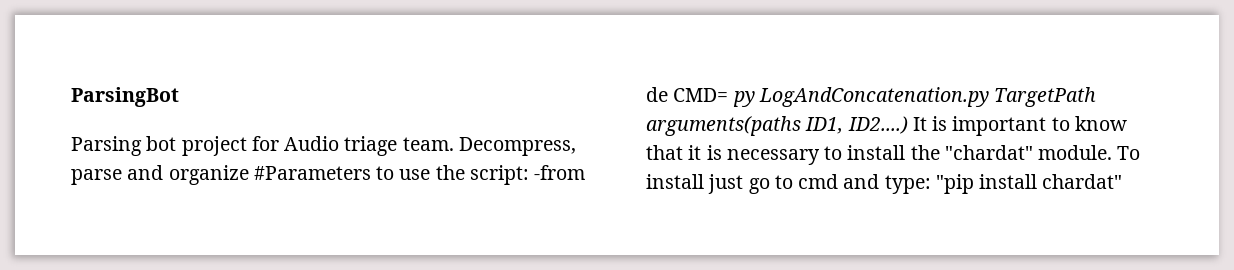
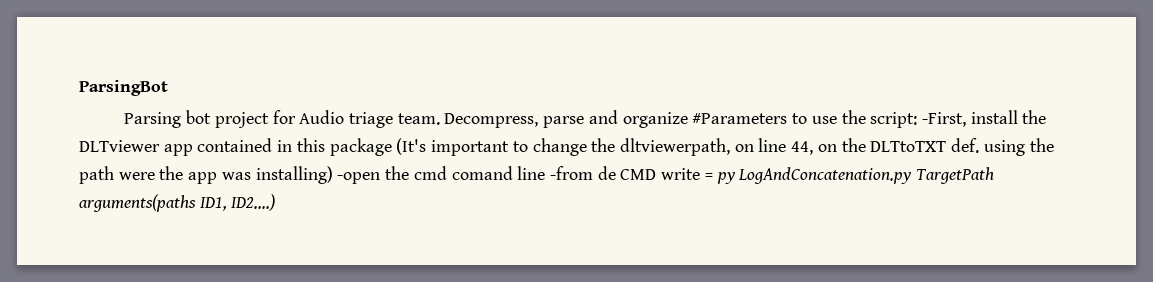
- Decompress, parse and organize #Parameters to use the script: -from de CMD= py LogAndConcatenation.py TargetPath arguments(paths ID1, ID2....) It is important to know that it is necessary to install the "chardat" module. To install just go to cmd and type: "pip install chardat"
+ Decompress, parse and organize #Parameters to use the script: -First, install the DLTviewer app contained in this package (It's important to change the dltviewerpath, on line 44, on the DLTtoTXT def. using the path were the app was installing) -open the cmd comand line -from de CMD write = py LogAndConcatenation.py TargetPath arguments(paths ID1, ID2....)

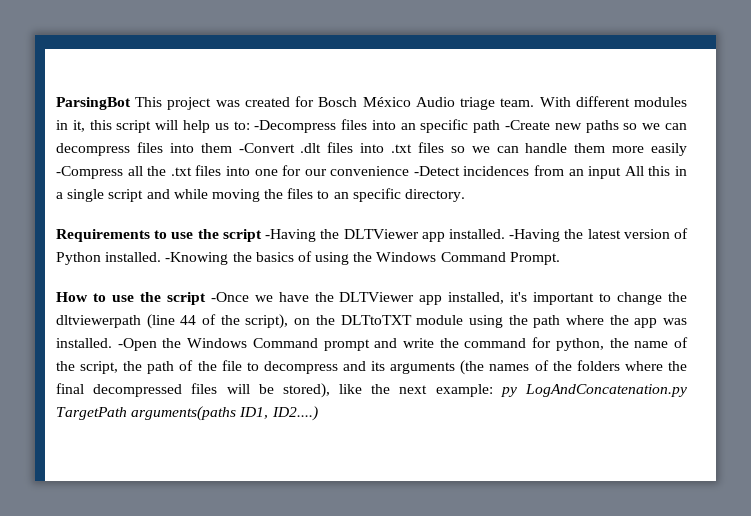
- ParsingBot
- Parsing bot project for Audio triage team. Decompress, parse and organize #Parameters to use the script: -First, install the DLTviewer app contained in this package (It's important to change the dltviewerpath, on line 44, on the DLTtoTXT def. using the path were the app was installing) -open the cmd comand line -from de CMD write = py LogAndConcatenation.py TargetPath arguments(paths ID1, ID2....)
+ ParsingBot This project was created for Bosch México Audio triage team. With different modules in it, this script will help us to: -Decompress files into an specific path -Create new paths so we can decompress files into them -Convert .dlt files into .txt files so we can handle them more easily -Compress all the .txt files into one for our convenience -Detect incidences from an input All this in a single script and while moving the files to an specific directory.
+ Requirements to use the script -Having the DLTViewer app installed. -Having the latest version of Python installed. -Knowing the basics of using the Windows Command Prompt.
+ How to use the script -Once we have the DLTViewer app installed, it's important to change the dltviewerpath (line 44 of the script), on the DLTtoTXT module using the path where the app was installed. -Open the Windows Command prompt and write the command for python, the name of the script, the path of the file to decompress and its arguments (the names of the folders where the final decompressed files will be stored), like the next example: py LogAndConcatenation.py TargetPath arguments(paths ID1, ID2....)

